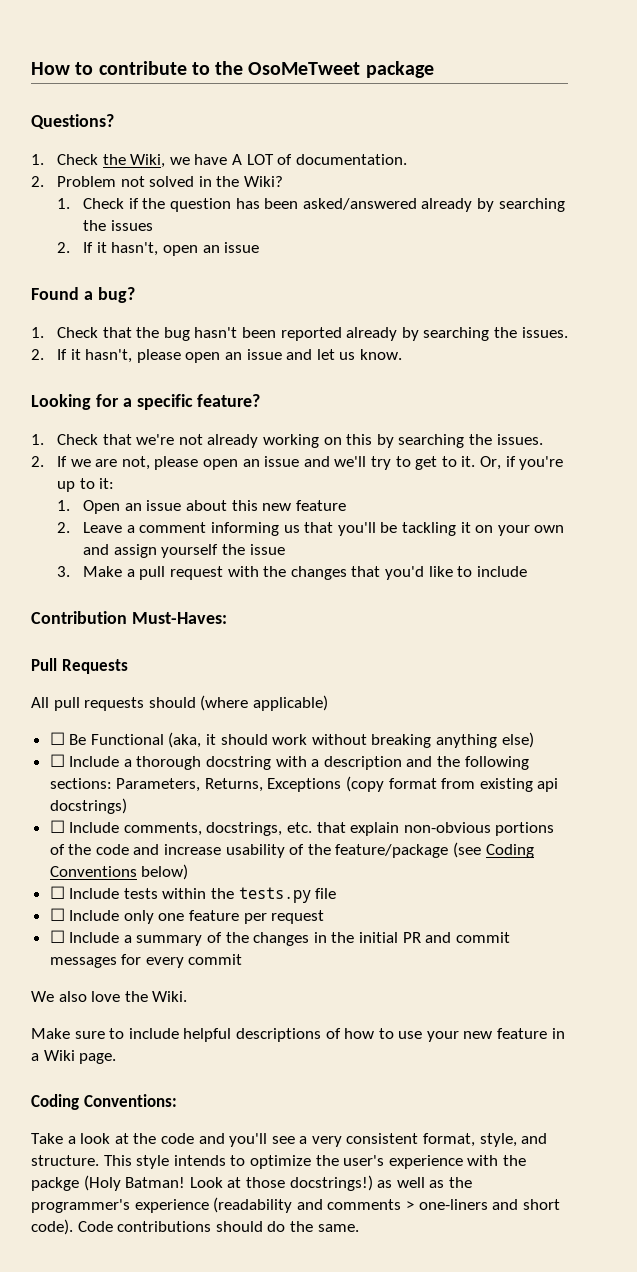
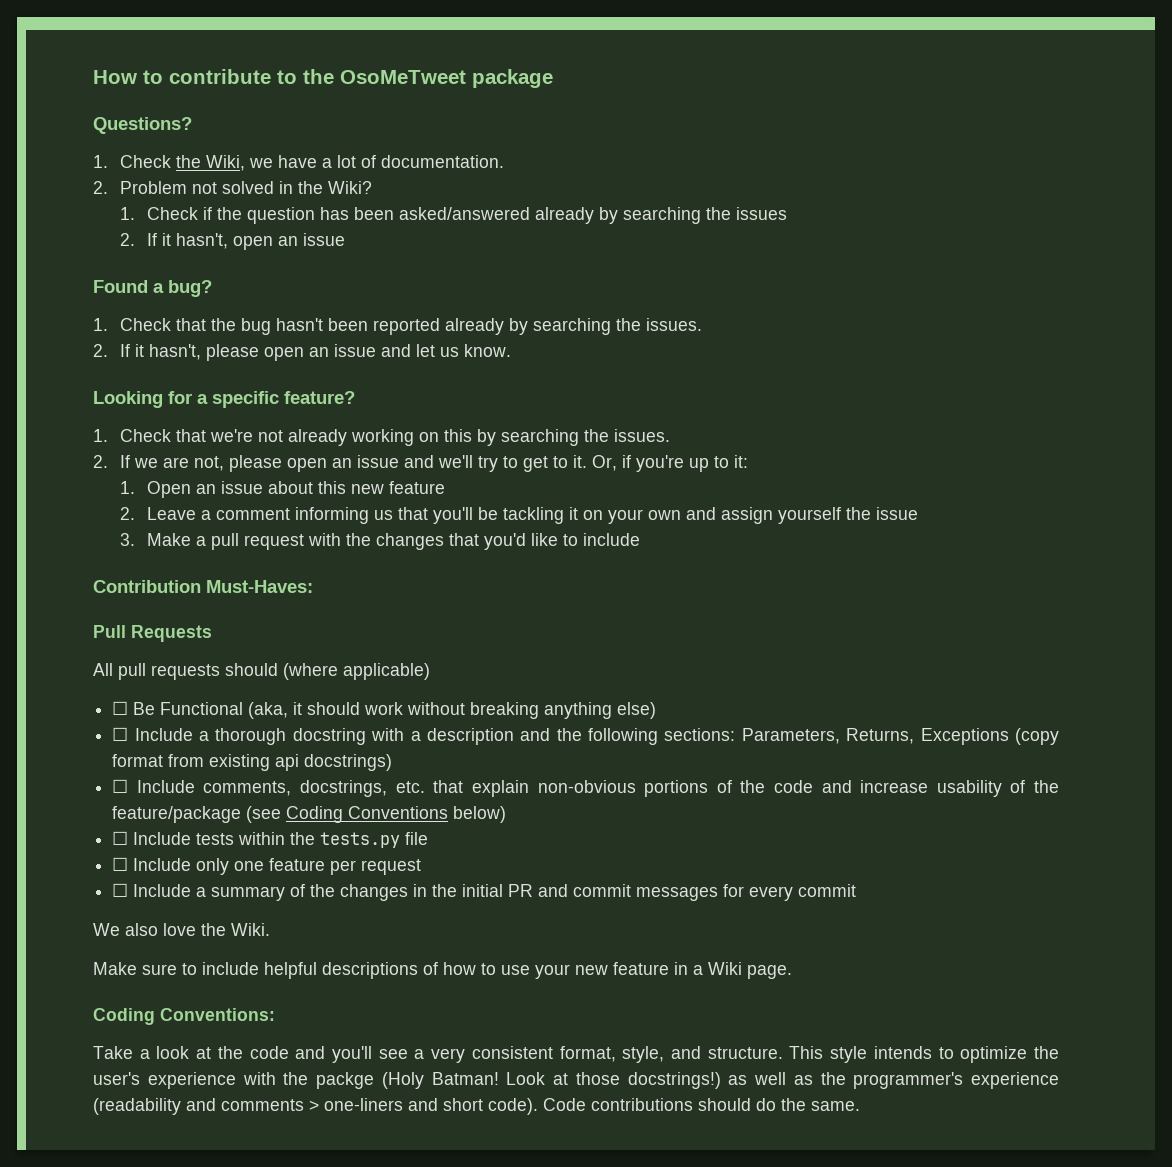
- 1. Check the Wiki, we have A LOT of documentation.
+ 1. Check the Wiki, we have a lot of documentation.

